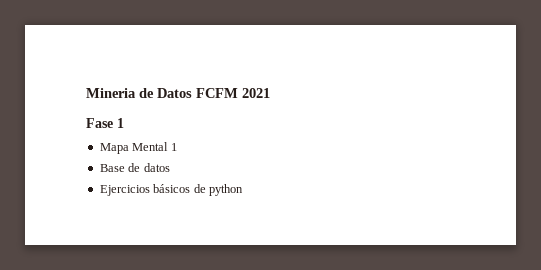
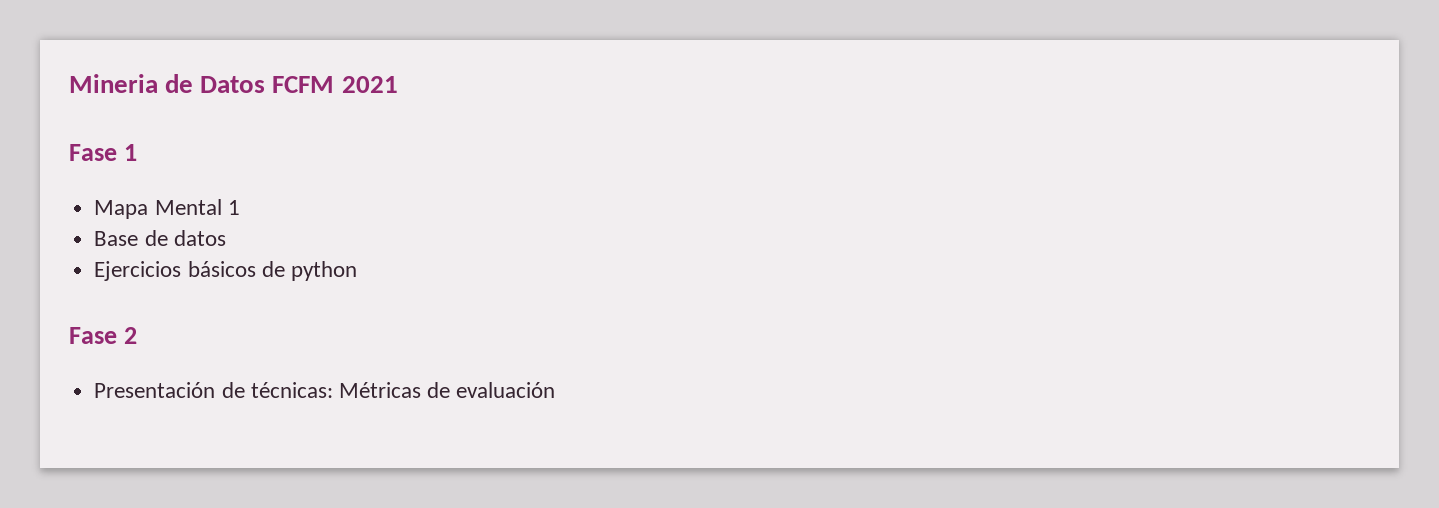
+ Fase 2
+ Presentación de técnicas: Métricas de evaluación

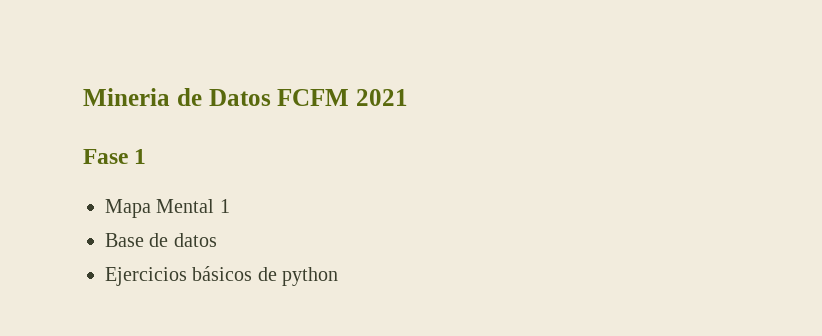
- Fase 2
- Presentación de técnicas: Métricas de evaluación

